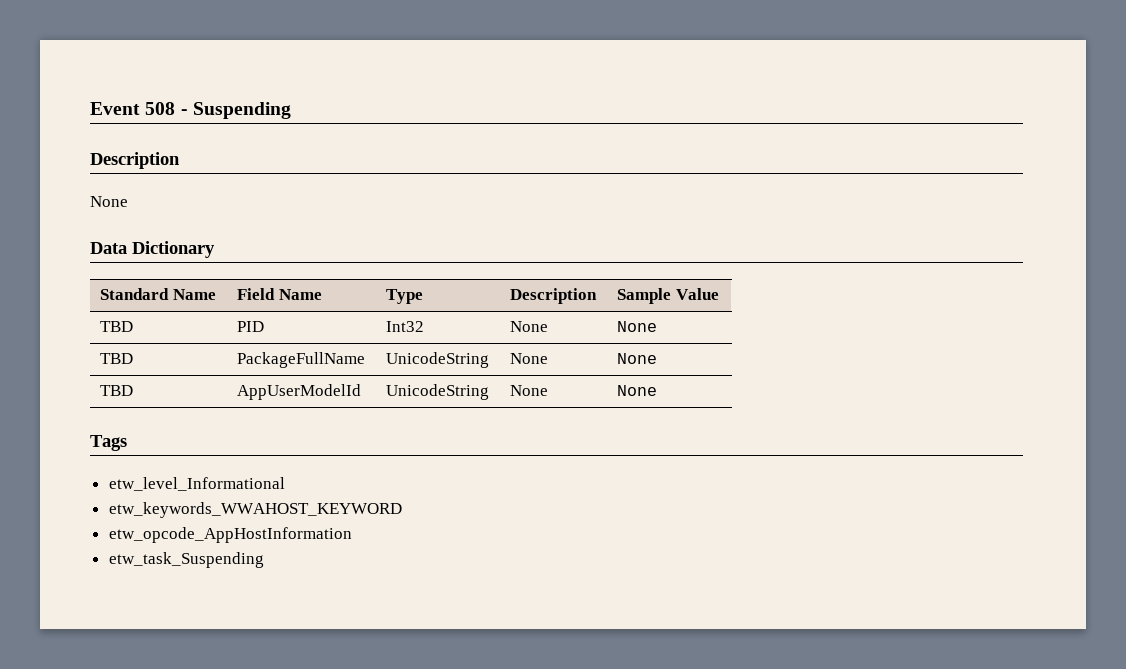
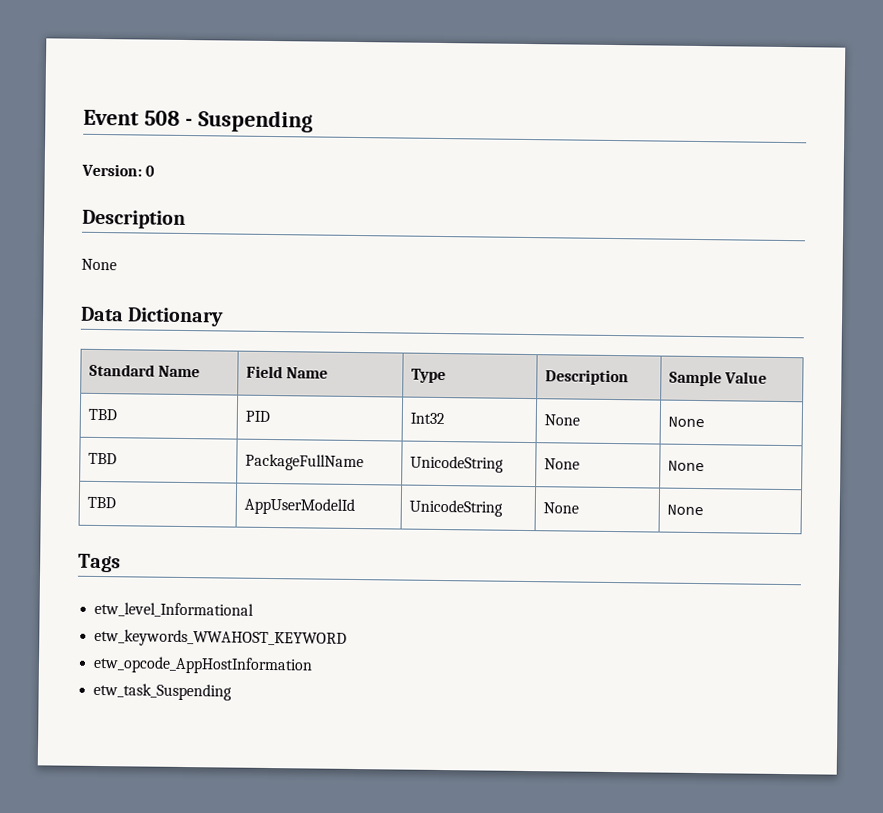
+ Version: 0

